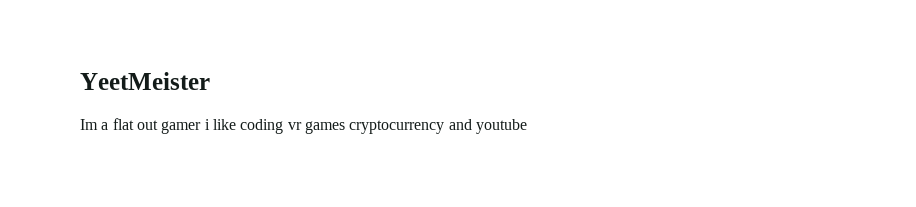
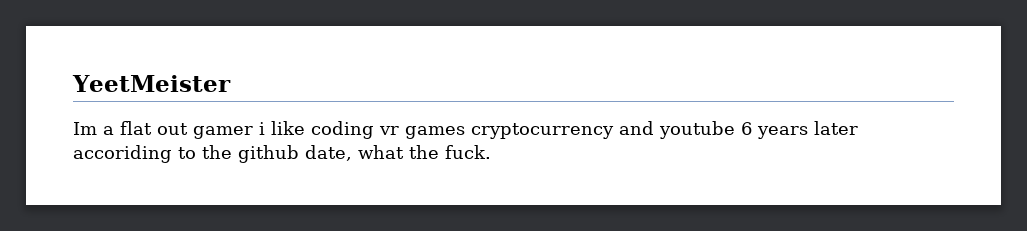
- Im a flat out gamer i like coding vr games cryptocurrency and youtube
+ Im a flat out gamer i like coding vr games cryptocurrency and youtube 6 years later accoriding to the github date, what the fuck.

